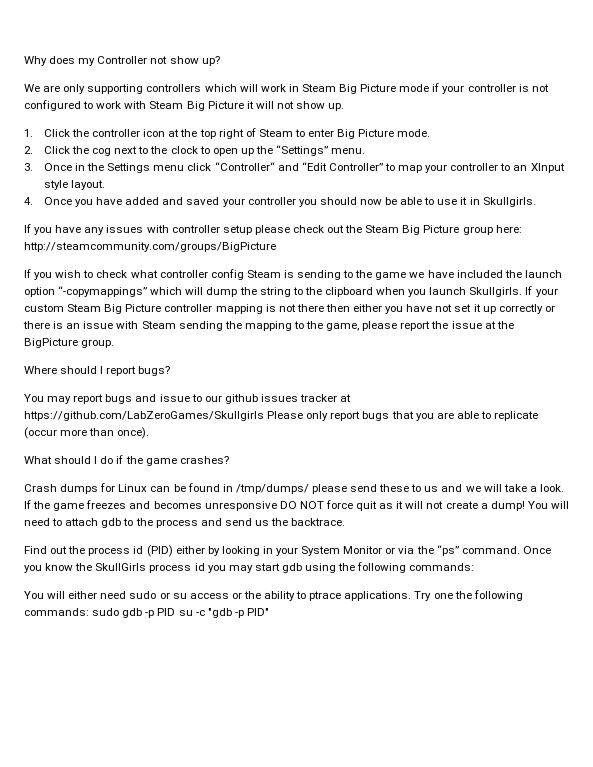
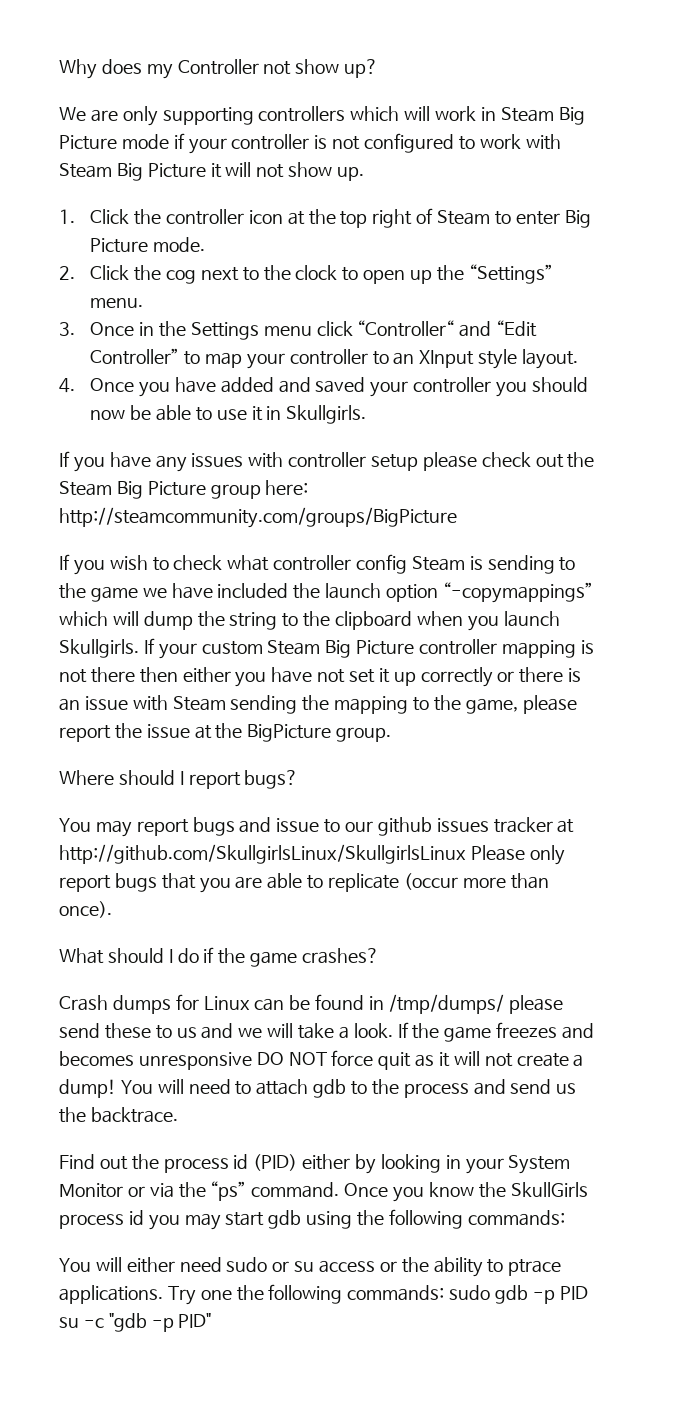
- You may report bugs and issue to our github issues tracker at https://github.com/LabZeroGames/Skullgirls Please only report bugs that you are able to replicate (occur more than once).
+ You may report bugs and issue to our github issues tracker at http://github.com/SkullgirlsLinux/SkullgirlsLinux Please only report bugs that you are able to replicate (occur more than once).

